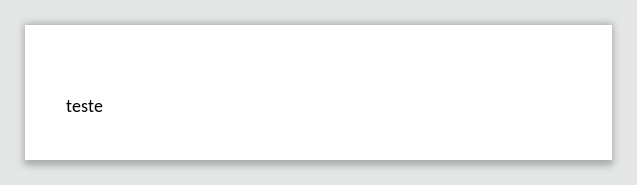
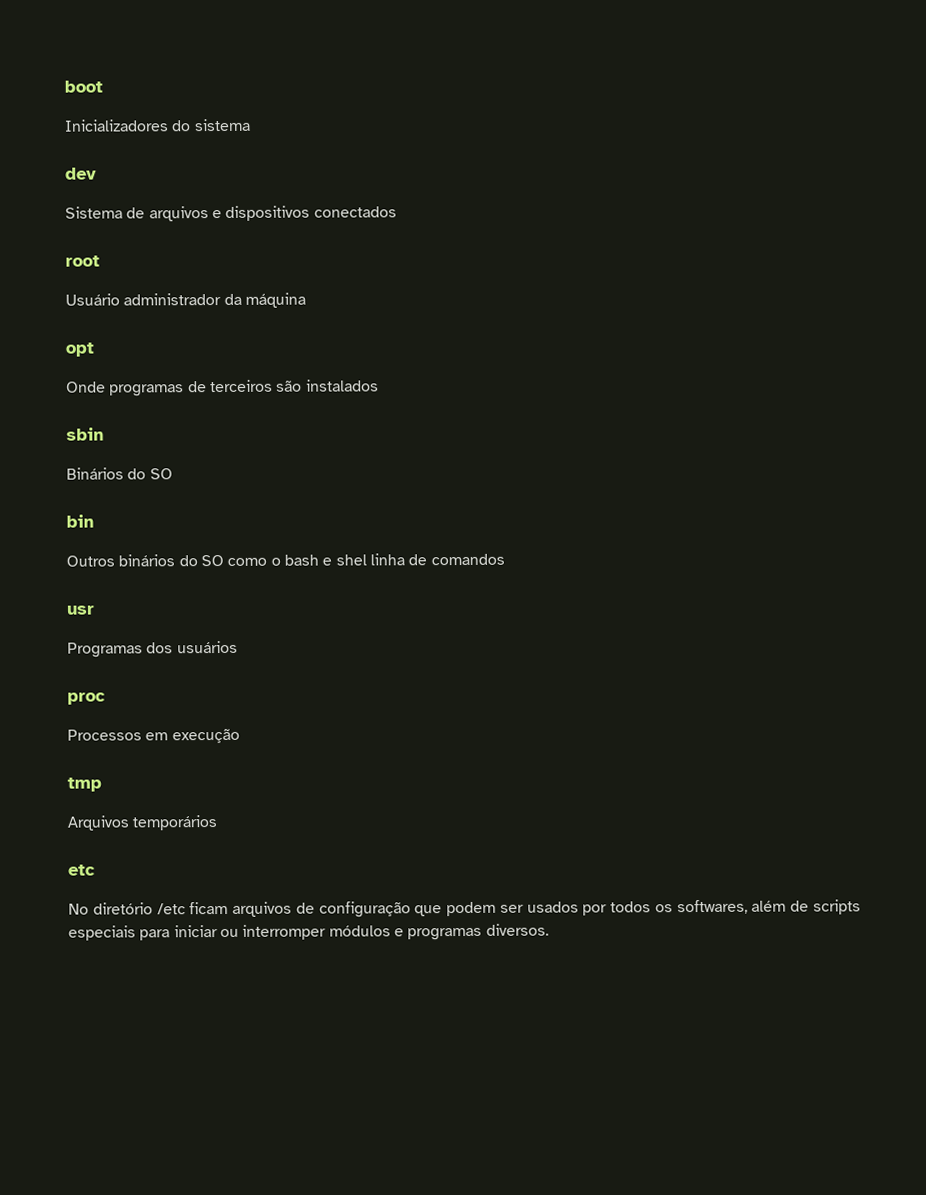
- teste
+ boot
+ Inicializadores do sistema
+ dev
+ Sistema de arquivos e dispositivos conectados
+ root
+ Usuário administrador da máquina
+ opt
+ Onde programas de terceiros são instalados
+ sbin
+ Binários do SO
+ bin
+ Outros binários do SO como o bash e shel linha de comandos
+ usr
+ Programas dos usuários
+ proc
+ Processos em execução
+ tmp
+ Arquivos temporários
+ etc
+ No diretório /etc ficam arquivos de configuração que podem ser usados por todos os softwares, além de scripts especiais para iniciar ou interromper módulos e programas diversos.

